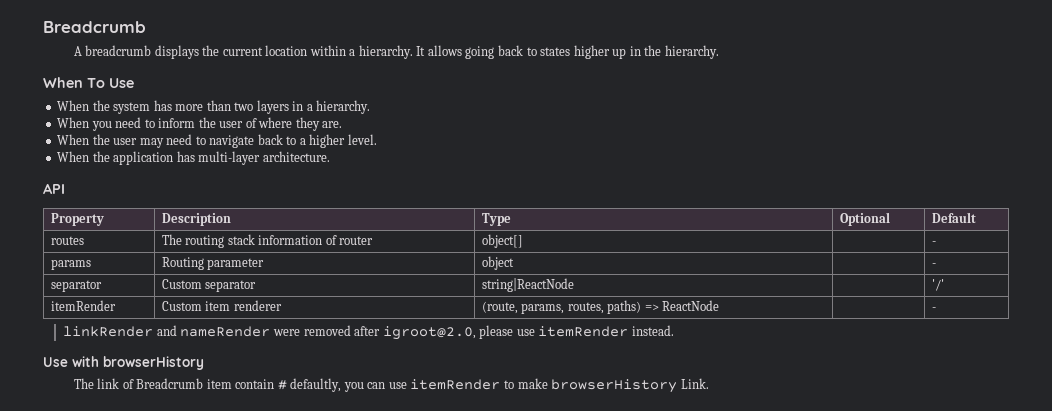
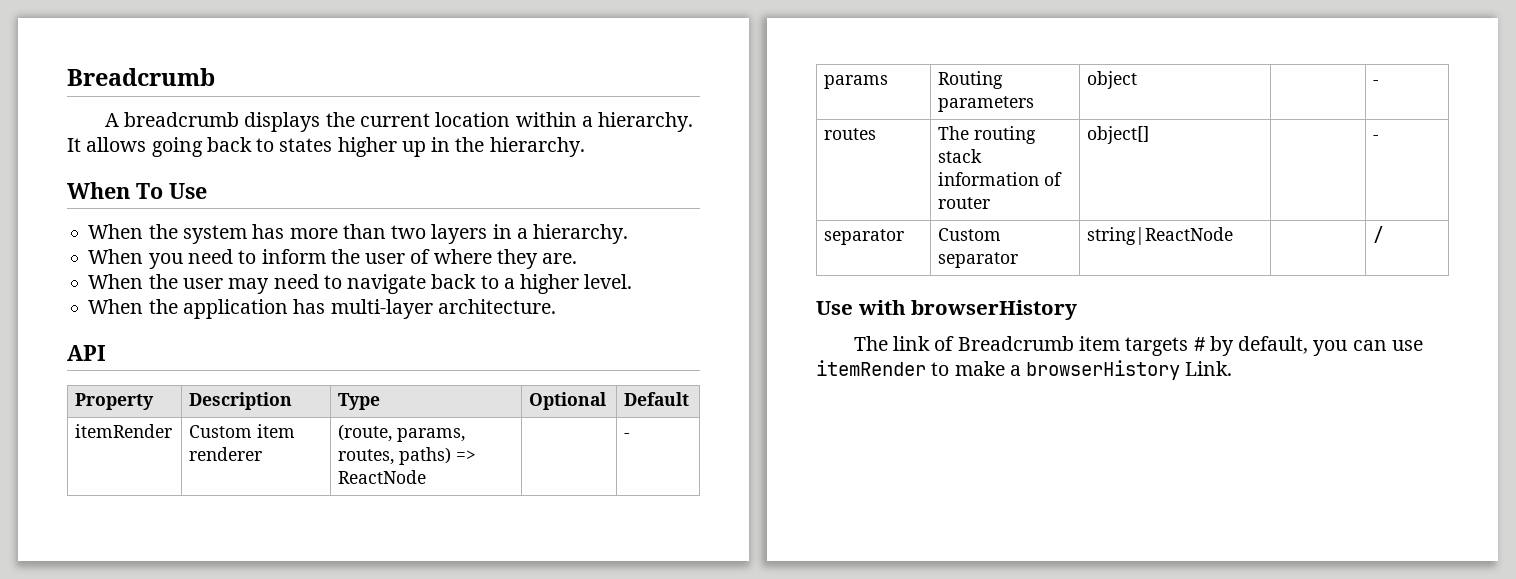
- routes | The routing stack information of router | object[] | | -
- params | Routing parameter | object | | -
- separator | Custom separator | string|ReactNode | | '/'
- linkRender and nameRender were removed after igroot@2.0, please use itemRender instead.
+ params | Routing parameters | object | | -
+ routes | The routing stack information of router | object[] | | -
+ separator | Custom separator | string|ReactNode | | /
- The link of Breadcrumb item contain # defaultly, you can use itemRender to make browserHistory Link.
+ The link of Breadcrumb item targets # by default, you can use itemRender to make a browserHistory Link.

